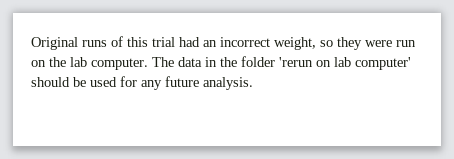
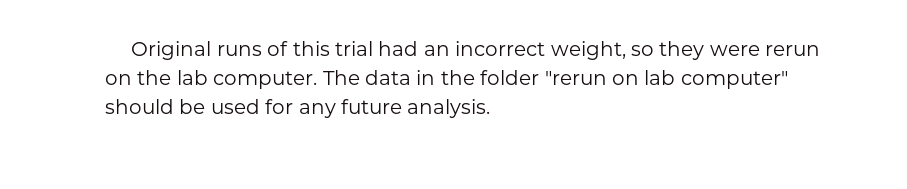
- Original runs of this trial had an incorrect weight, so they were run on the lab computer.
+ Original runs of this trial had an incorrect weight, so they were rerun on the lab computer.
- The data in the folder 'rerun on lab computer' should be used for any future analysis.
+ The data in the folder "rerun on lab computer" should be used for any future analysis.

